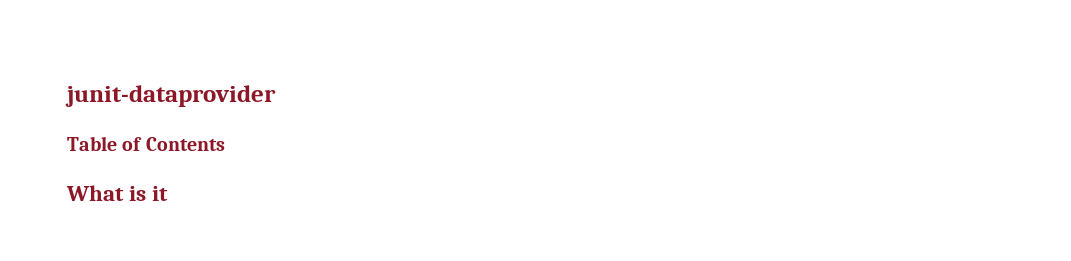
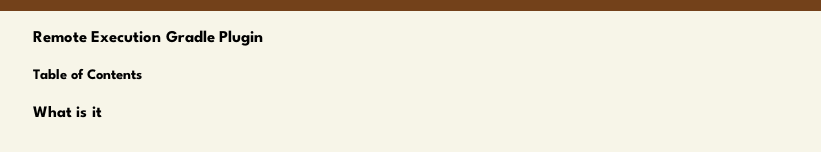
- junit-dataprovider
+ Remote Execution Gradle Plugin

